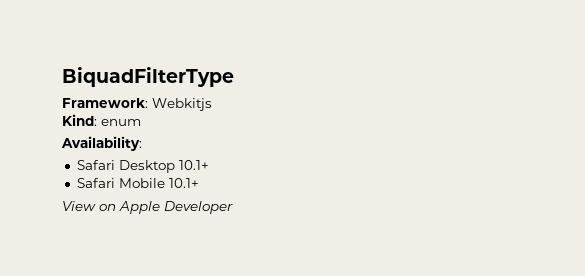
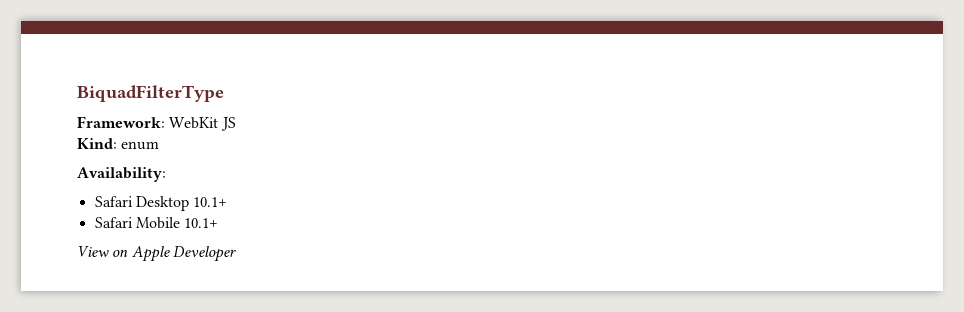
- Framework: Webkitjs
+ Framework: WebKit JS

